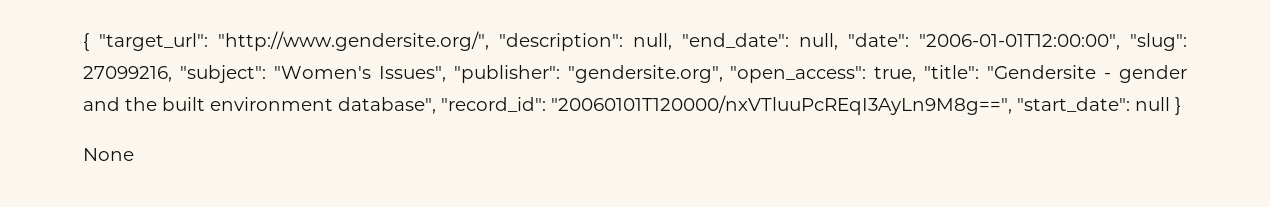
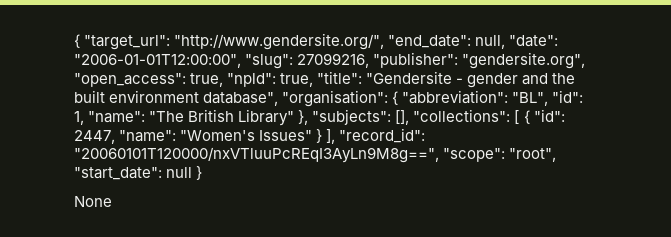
- { "target_url": "http://www.gendersite.org/", "description": null, "end_date": null, "date": "2006-01-01T12:00:00", "slug": 27099216, "subject": "Women's Issues", "publisher": "gendersite.org", "open_access": true, "title": "Gendersite - gender and the built environment database", "record_id": "20060101T120000/nxVTluuPcREqI3AyLn9M8g==", "start_date": null }
+ { "target_url": "http://www.gendersite.org/", "end_date": null, "date": "2006-01-01T12:00:00", "slug": 27099216, "publisher": "gendersite.org", "open_access": true, "npld": true, "title": "Gendersite - gender and the built environment database", "organisation": { "abbreviation": "BL", "id": 1, "name": "The British Library" }, "subjects": [], "collections": [ { "id": 2447, "name": "Women's Issues" } ], "record_id": "20060101T120000/nxVTluuPcREqI3AyLn9M8g==", "scope": "root", "start_date": null }

